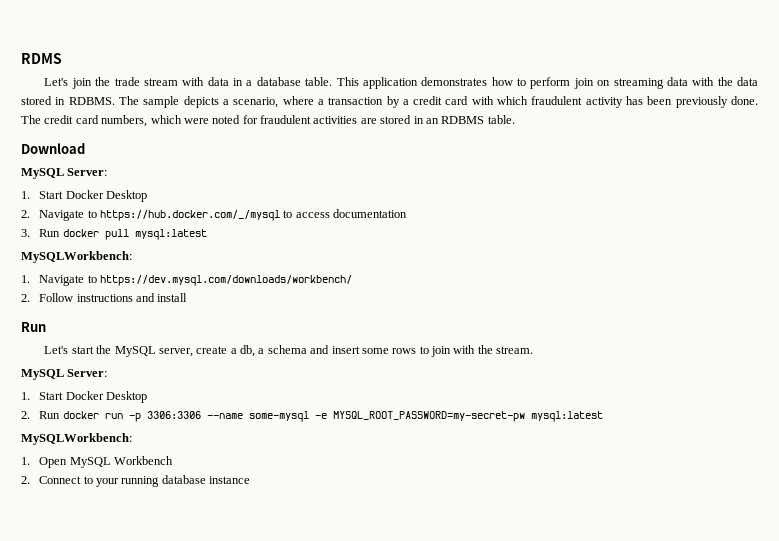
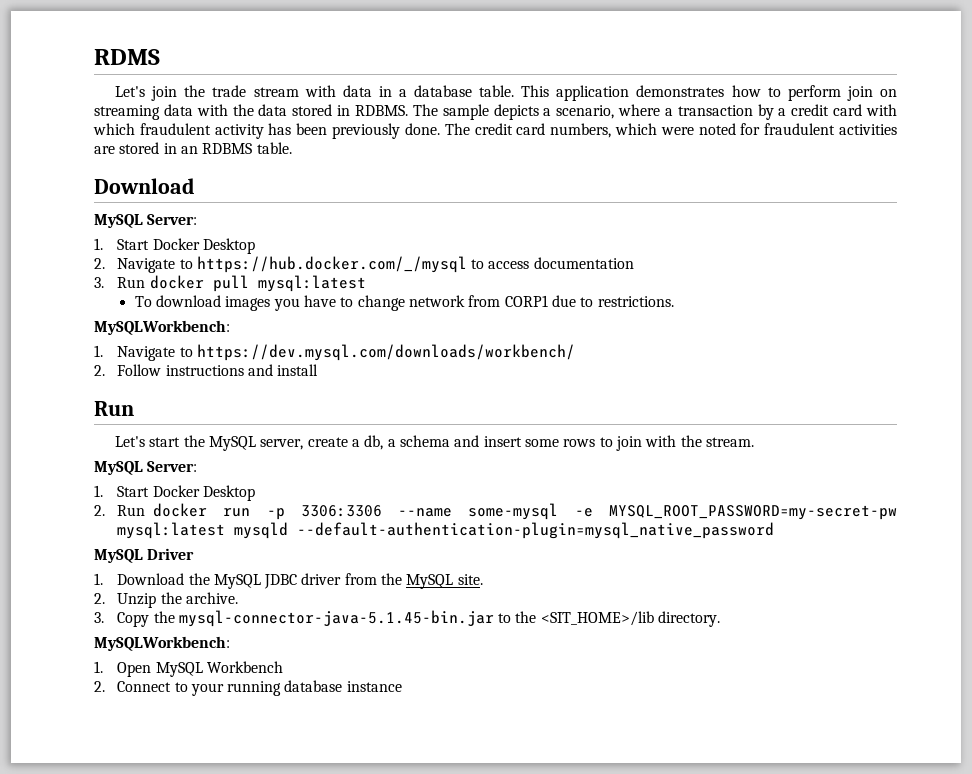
+ To download images you have to change network from CORP1 due to restrictions.
- 2. Run docker run -p 3306:3306 --name some-mysql -e MYSQL_ROOT_PASSWORD=my-secret-pw mysql:latest
+ 2. Run docker run -p 3306:3306 --name some-mysql -e MYSQL_ROOT_PASSWORD=my-secret-pw mysql:latest mysqld --default-authentication-plugin=mysql_native_password
+ MySQL Driver
+ 1. Download the MySQL JDBC driver from the MySQL site.
+ 2. Unzip the archive.
+ 3. Copy the mysql-connector-java-5.1.45-bin.jar to the <SIT_HOME>/lib directory.

